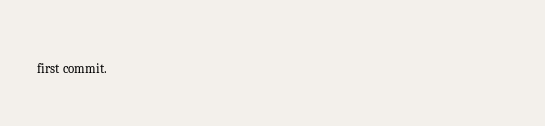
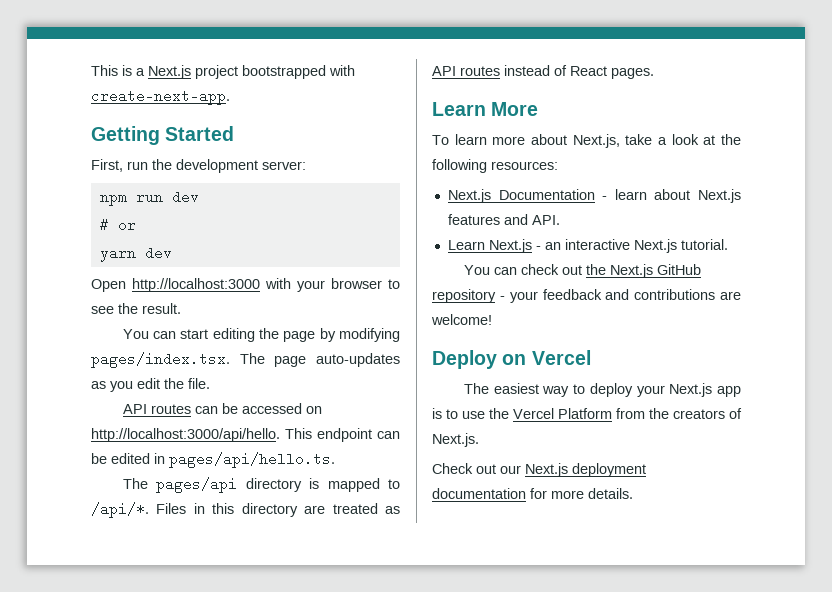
- first commit.
+ This is a Next.js project bootstrapped with create-next-app.
+ Getting Started
+ First, run the development server:
+ npm run dev
+ # or
+ yarn dev
+ Open http://localhost:3000 with your browser to see the result.
+ You can start editing the page by modifying pages/index.tsx. The page auto-updates as you edit the file.
+ API routes can be accessed on http://localhost:3000/api/hello. This endpoint can be edited in pages/api/hello.ts.
+ The pages/api directory is mapped to /api/*. Files in this directory are treated as API routes instead of React pages.
+ Learn More
+ To learn more about Next.js, take a look at the following resources:
+ Next.js Documentation - learn about Next.js features and API.
+ Learn Next.js - an interactive Next.js tutorial.
+ You can check out the Next.js GitHub repository - your feedback and contributions are welcome!
+ Deploy on Vercel
+ The easiest way to deploy your Next.js app is to use the Vercel Platform from the creators of Next.js.
+ Check out our Next.js deployment documentation for more details.

